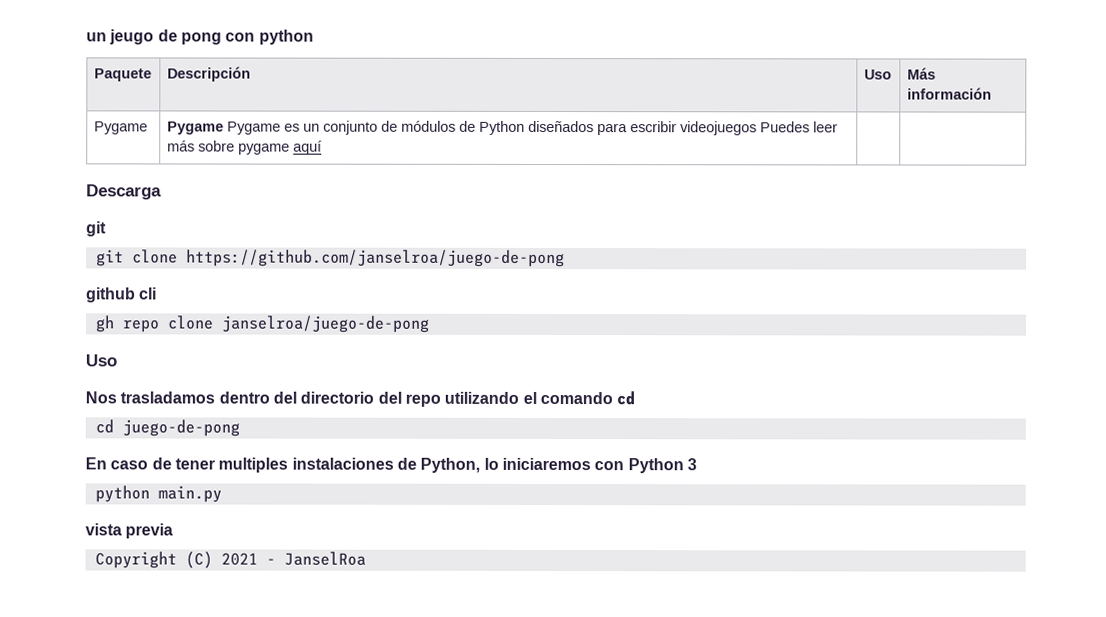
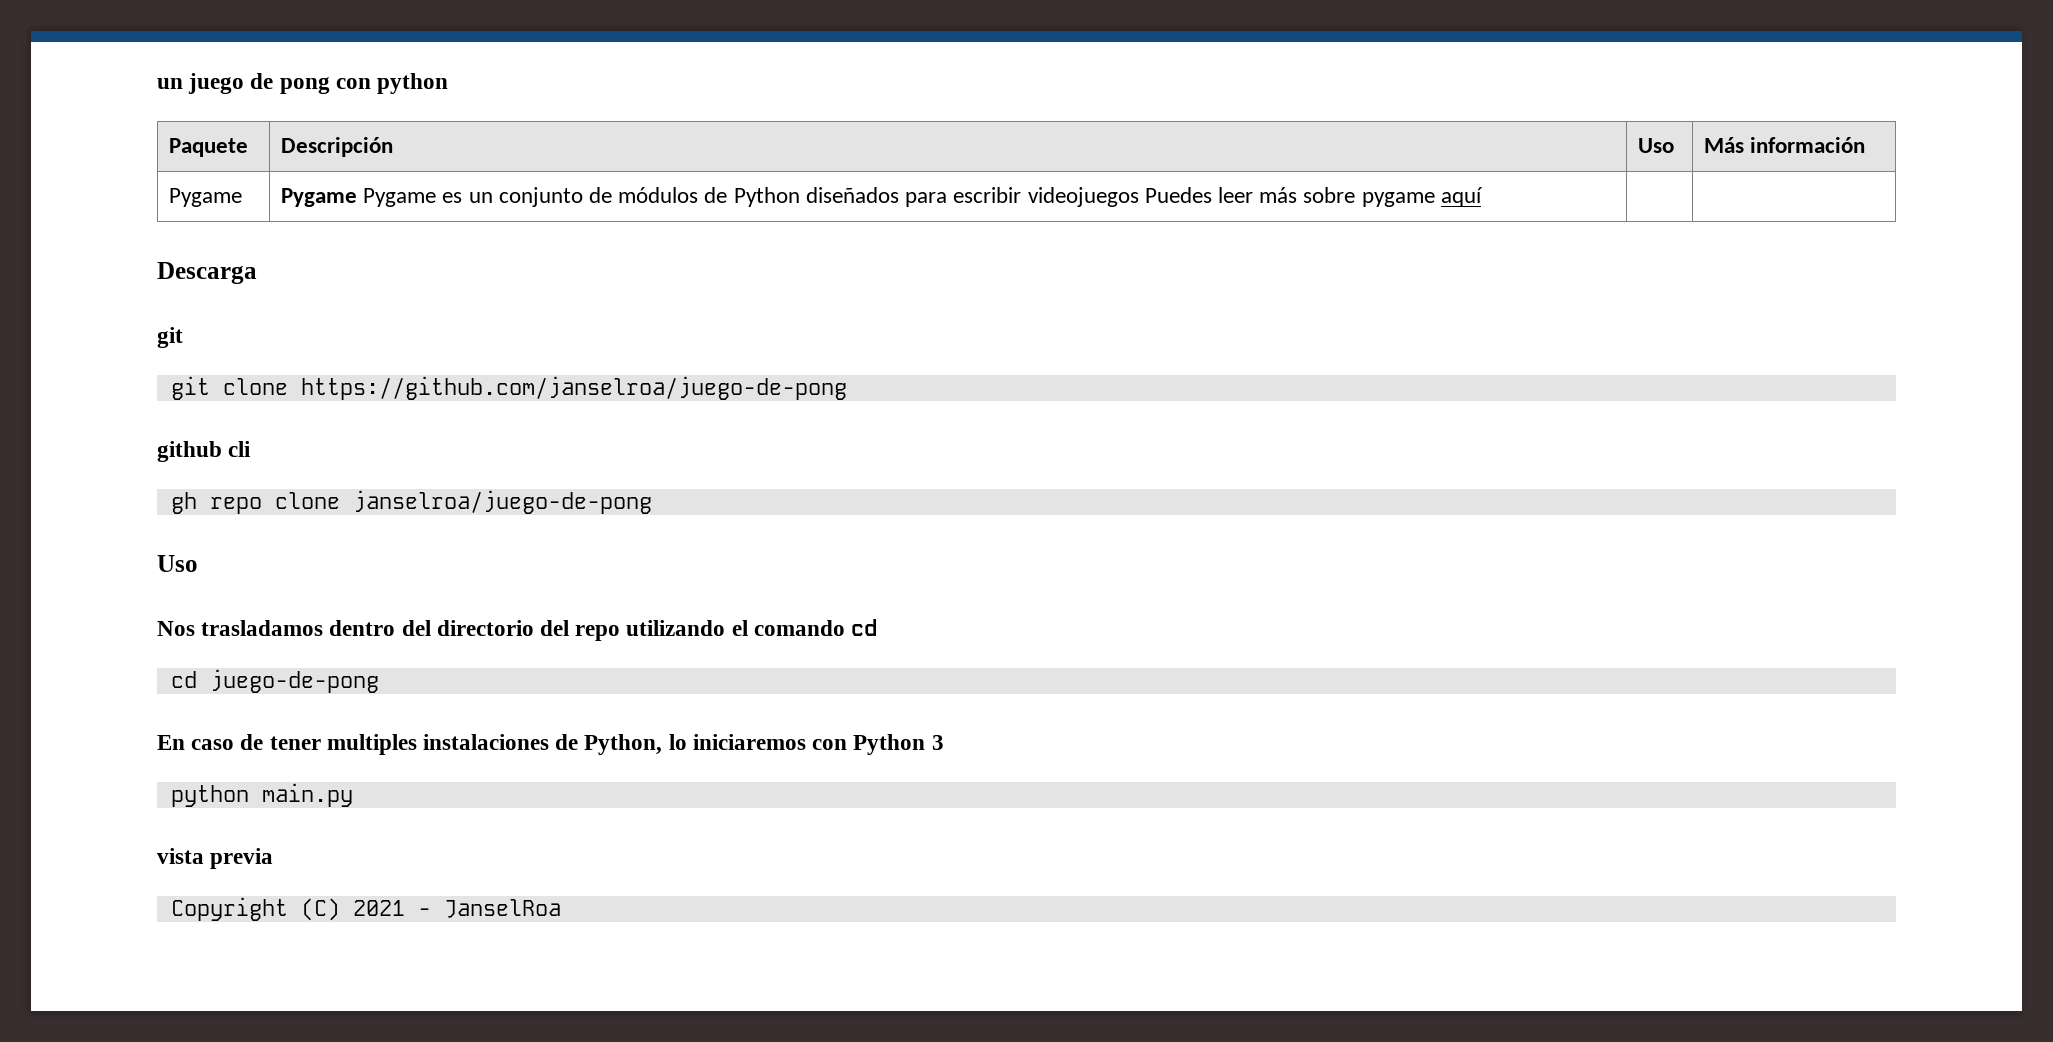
- un jeugo de pong con python
+ un juego de pong con python

